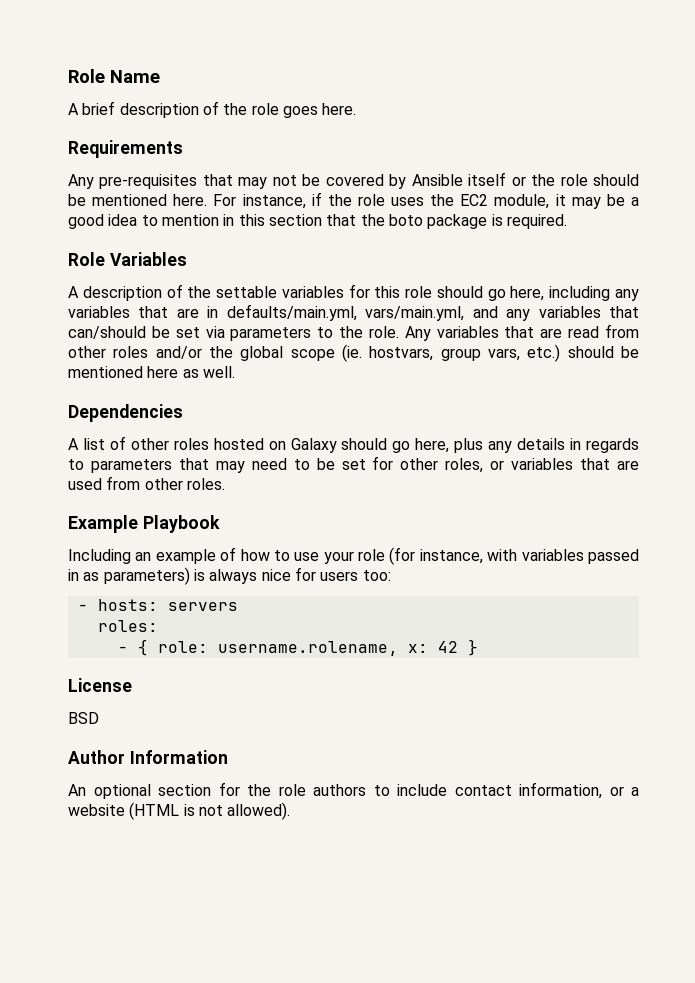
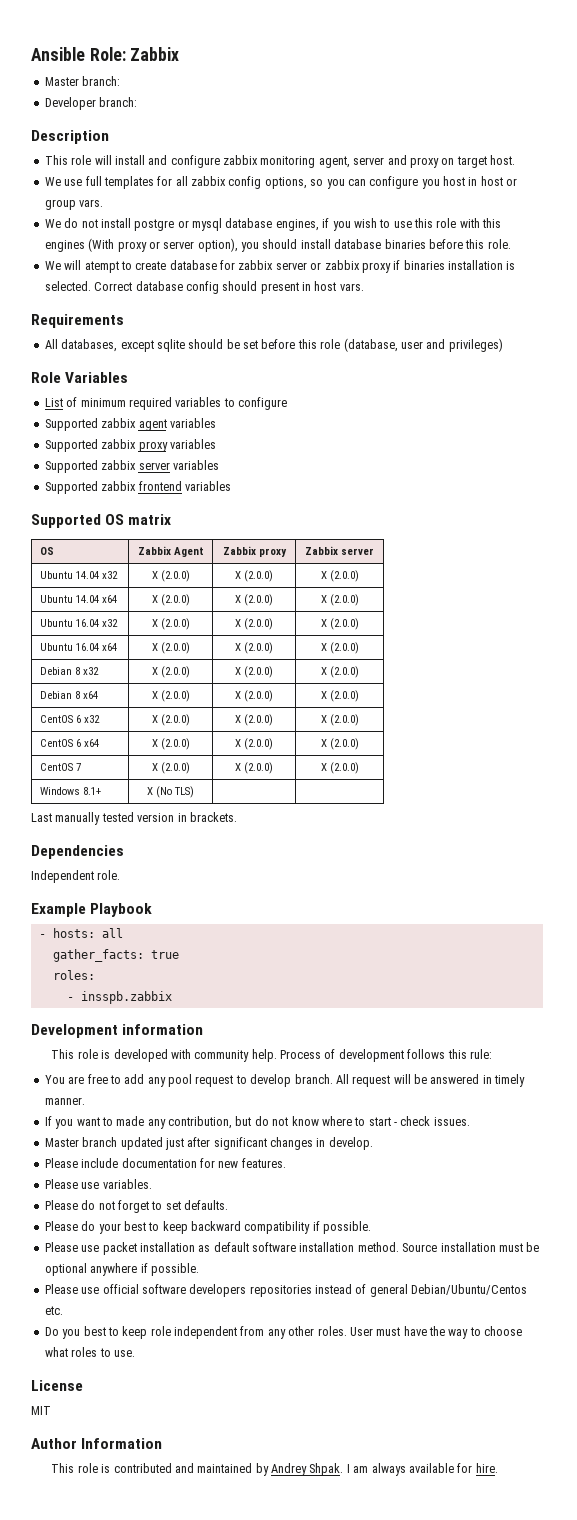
- Role Name
- A brief description of the role goes here.
+ Ansible Role: Zabbix
+ Master branch:
+ Developer branch:
+ Description
+ This role will install and configure zabbix monitoring agent, server and proxy on target host.
+ We use full templates for all zabbix config options, so you can configure you host in host or group vars.
+ We do not install postgre or mysql database engines, if you wish to use this role with this engines (With proxy or server option), you should install database binaries before this role.
+ We will atempt to create database for zabbix server or zabbix proxy if binaries installation is selected. Correct database config should present in host vars.
  Requirements
- Any pre-requisites that may not be covered by Ansible itself or the role should be mentioned here. For instance, if the role uses the EC2 module, it may be a good idea to mention in this section that the boto package is required.
+ All databases, except sqlite should be set before this role (database, user and privileges)
  Role Variables
- A description of the settable variables for this role should go here, including any variables that are in defaults/main.yml, vars/main.yml, and any variables that can/should be set via parameters to the role. Any variables that are read from other roles and/or the global scope (ie. hostvars, group vars, etc.) should be mentioned here as well.
+ List of minimum required variables to configure
+ Supported zabbix agent variables
+ Supported zabbix proxy variables
+ Supported zabbix server variables
+ Supported zabbix frontend variables
+ Supported OS matrix
+ OS | Zabbix Agent | Zabbix proxy | Zabbix server
+ Ubuntu 14.04 x32 | X (2.0.0) | X (2.0.0) | X (2.0.0)
+ Ubuntu 14.04 x64 | X (2.0.0) | X (2.0.0) | X (2.0.0)
+ Ubuntu 16.04 x32 | X (2.0.0) | X (2.0.0) | X (2.0.0)
+ Ubuntu 16.04 x64 | X (2.0.0) | X (2.0.0) | X (2.0.0)
+ Debian 8 x32 | X (2.0.0) | X (2.0.0) | X (2.0.0)
+ Debian 8 x64 | X (2.0.0) | X (2.0.0) | X (2.0.0)
+ CentOS 6 x32 | X (2.0.0) | X (2.0.0) | X (2.0.0)
+ CentOS 6 x64 | X (2.0.0) | X (2.0.0) | X (2.0.0)
+ CentOS 7 | X (2.0.0) | X (2.0.0) | X (2.0.0)
+ Windows 8.1+ | X (No TLS) | |
+ Last manually tested version in brackets.
  Dependencies
- A list of other roles hosted on Galaxy should go here, plus any details in regards to parameters that may need to be set for other roles, or variables that are used from other roles.
+ Independent role.
  Example Playbook
- Including an example of how to use your role (for instance, with variables passed in as parameters) is always nice for users too:
- - hosts: servers
+ - hosts: all
+ gather_facts: true
- - { role: username.rolename, x: 42 }
+ - insspb.zabbix
+ Development information
+ This role is developed with community help. Process of development follows this rule:
+ You are free to add any pool request to develop branch. All request will be answered in timely manner.
+ If you want to made any contribution, but do not know where to start - check issues.
+ Master branch updated just after significant changes in develop.
+ Please include documentation for new features.
+ Please use variables.
+ Please do not forget to set defaults.
+ Please do your best to keep backward compatibility if possible.
+ Please use packet installation as default software installation method. Source installation must be optional anywhere if possible.
+ Please use official software developers repositories instead of general Debian/Ubuntu/Centos etc.
+ Do you best to keep role independent from any other roles. User must have the way to choose what roles to use.
- BSD
+ MIT
- An optional section for the role authors to include contact information, or a website (HTML is not allowed).
+ This role is contributed and maintained by Andrey Shpak. I am always available for hire.

